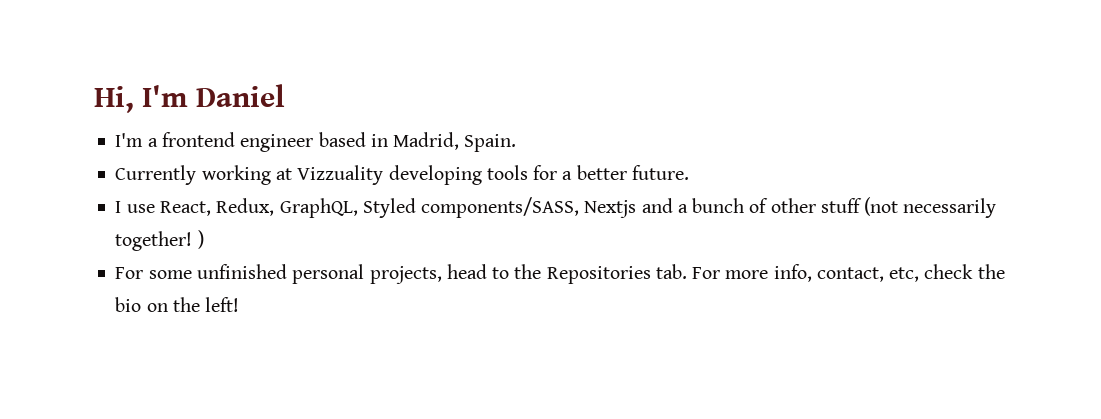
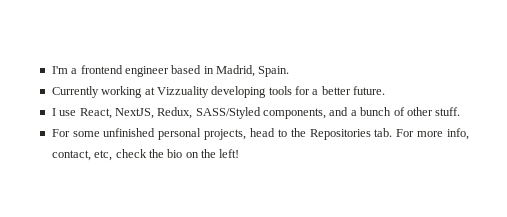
- Hi, I'm Daniel
- I use React, Redux, GraphQL, Styled components/SASS, Nextjs and a bunch of other stuff (not necessarily together! )
+ I use React, NextJS, Redux, SASS/Styled components, and a bunch of other stuff.

